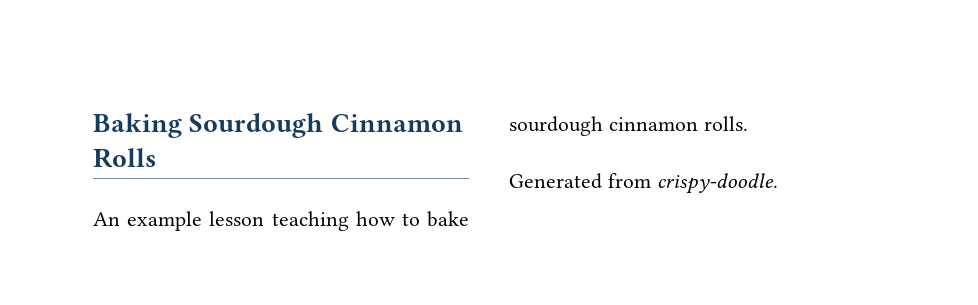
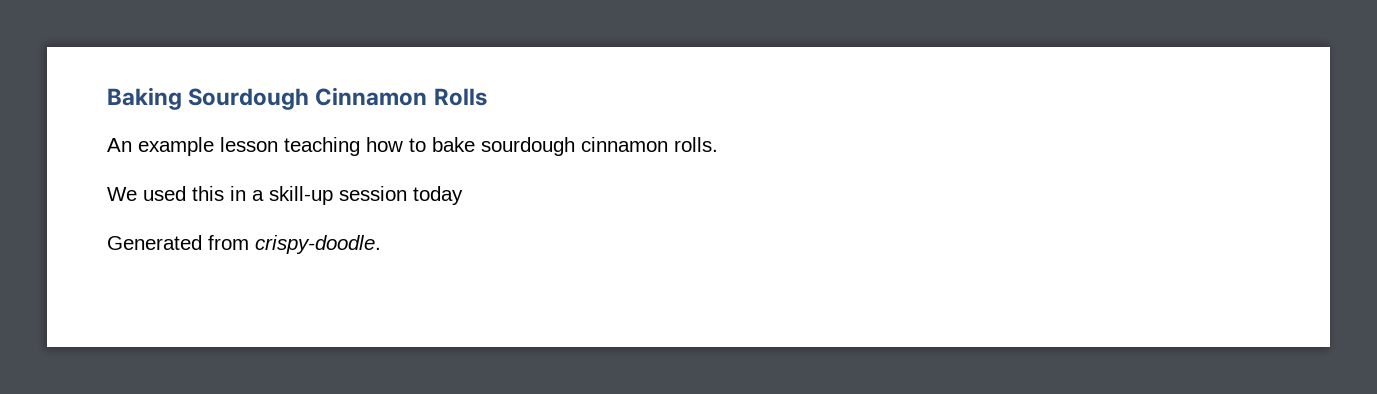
+ We used this in a skill-up session today

